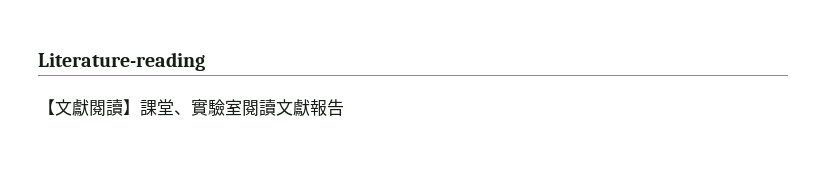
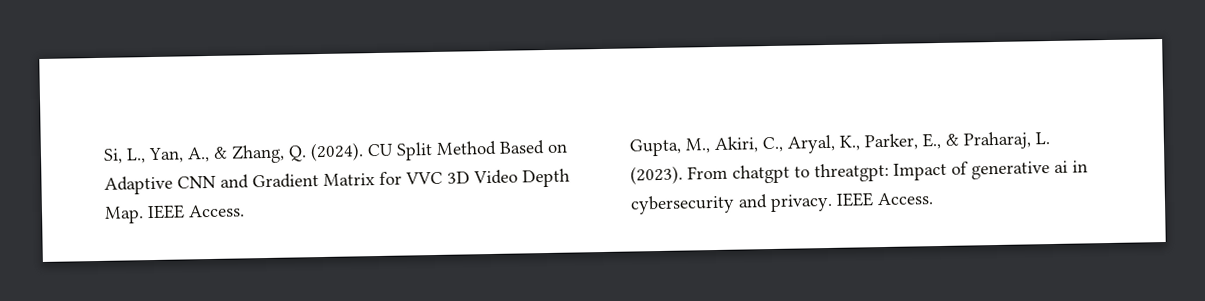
- Literature-reading
- 【文獻閱讀】課堂、實驗室閱讀文獻報告
+ Si, L., Yan, A., & Zhang, Q. (2024). CU Split Method Based on Adaptive CNN and Gradient Matrix for VVC 3D Video Depth Map. IEEE Access.
+ Gupta, M., Akiri, C., Aryal, K., Parker, E., & Praharaj, L. (2023). From chatgpt to threatgpt: Impact of generative ai in cybersecurity and privacy. IEEE Access.

